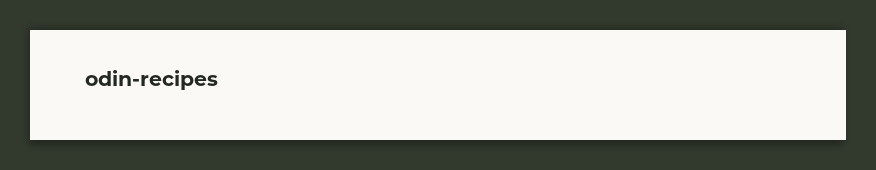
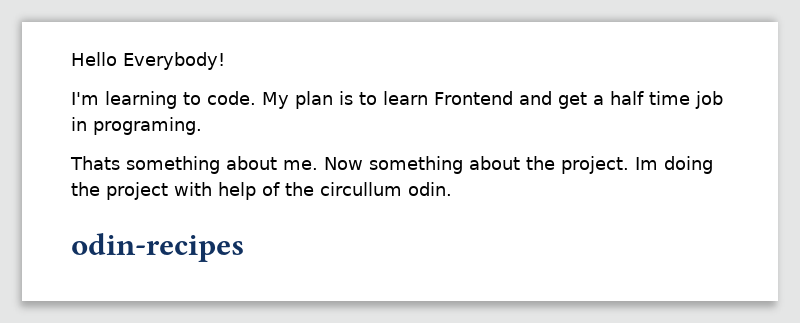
+ Hello Everybody!
+ I'm learning to code. My plan is to learn Frontend and get a half time job in programing.
+ Thats something about me. Now something about the project. Im doing the project with help of the circullum odin.

